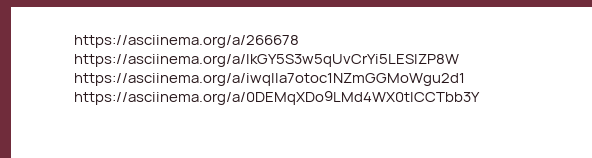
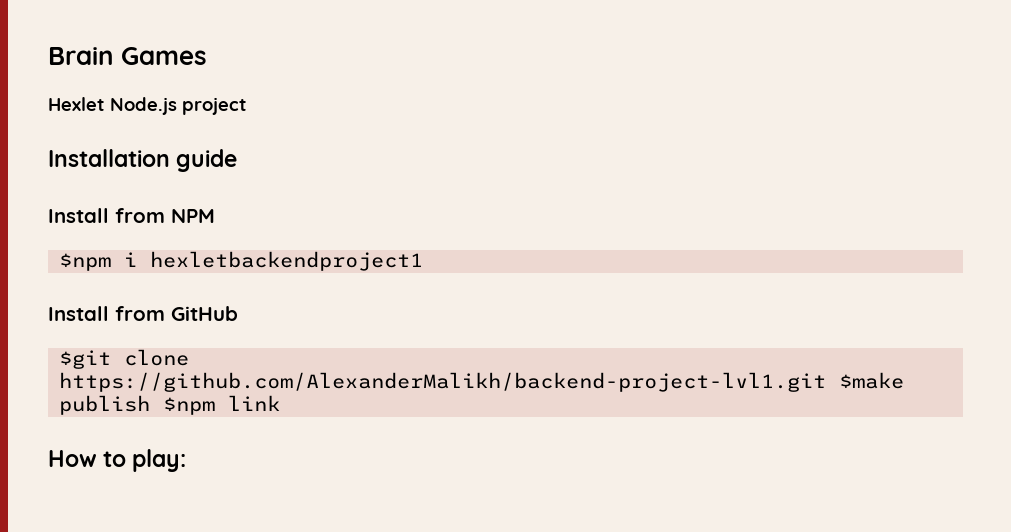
- https://asciinema.org/a/266678 https://asciinema.org/a/lkGY5S3w5qUvCrYi5LESIZP8W https://asciinema.org/a/iwqIIa7otoc1NZmGGMoWgu2d1 https://asciinema.org/a/0DEMqXDo9LMd4WX0tlCCTbb3Y
+ Brain Games
+ Hexlet Node.js project
+ Installation guide
+ Install from NPM
+ $npm i hexletbackendproject1
+ Install from GitHub
+ $git clone https://github.com/AlexanderMalikh/backend-project-lvl1.git $make publish $npm link
+ How to play:

